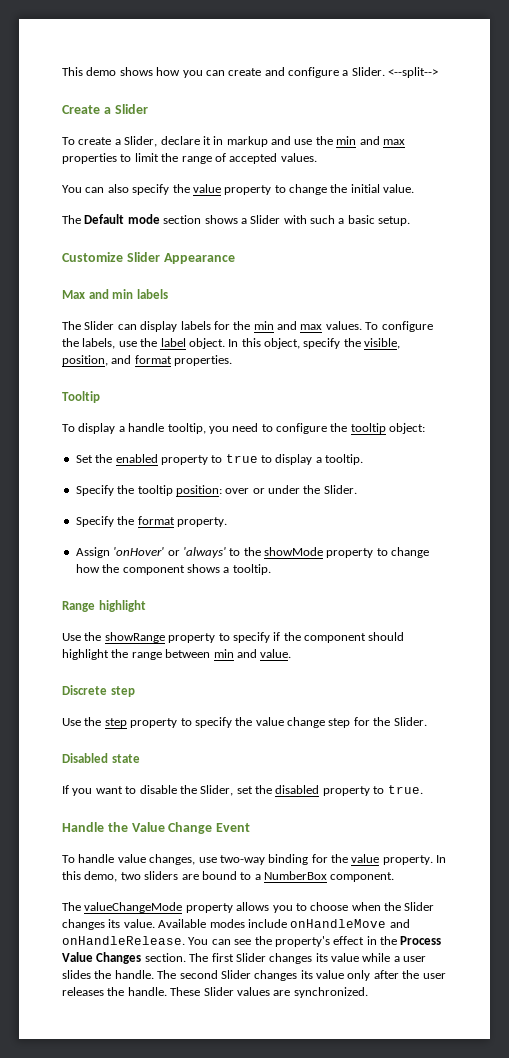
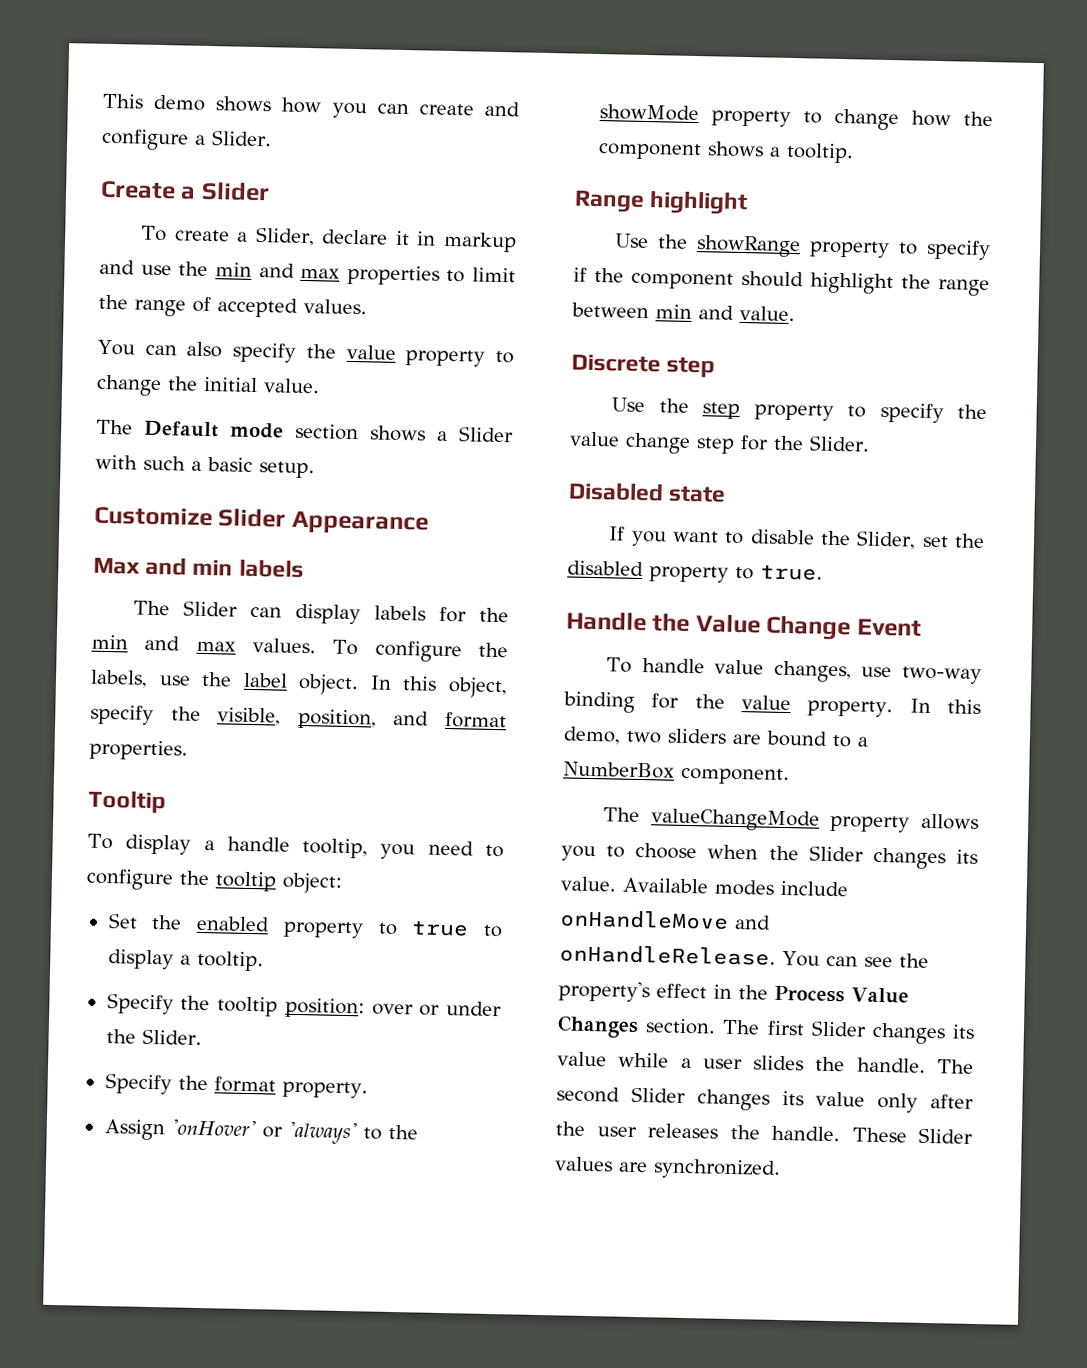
- <--split-->

